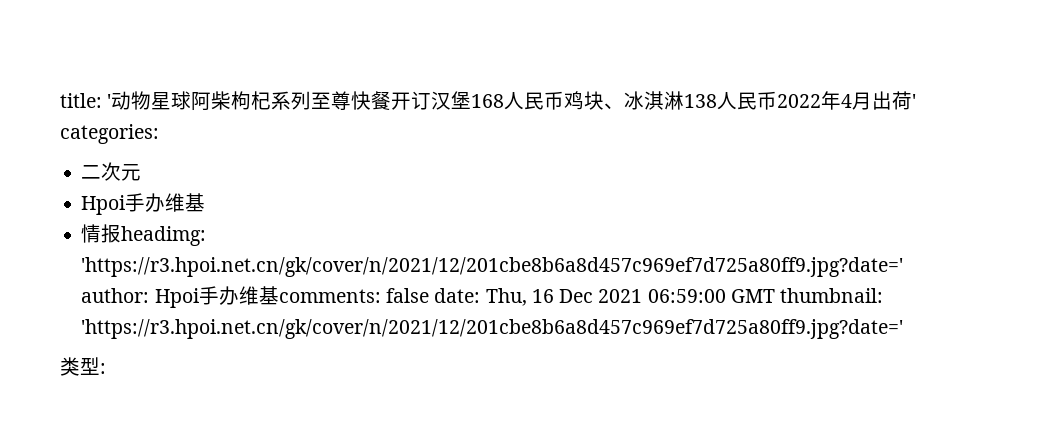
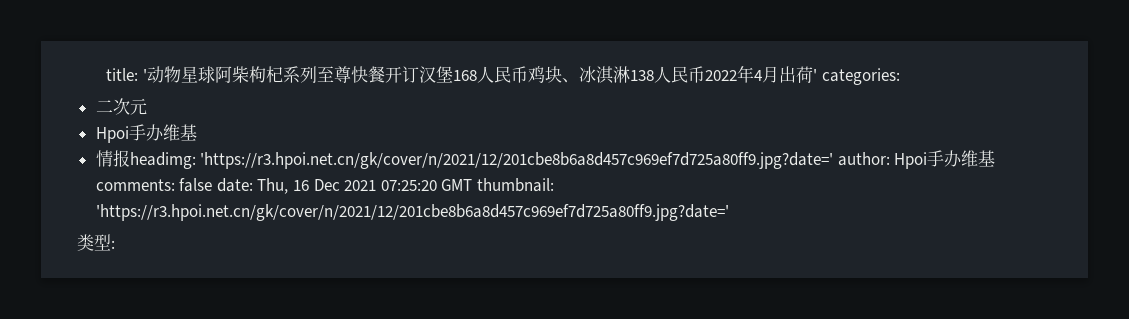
- 情报headimg: 'https://r3.hpoi.net.cn/gk/cover/n/2021/12/201cbe8b6a8d457c969ef7d725a80ff9.jpg?date=' author: Hpoi手办维基comments: false date: Thu, 16 Dec 2021 06:59:00 GMT thumbnail: 'https://r3.hpoi.net.cn/gk/cover/n/2021/12/201cbe8b6a8d457c969ef7d725a80ff9.jpg?date='
+ 情报headimg: 'https://r3.hpoi.net.cn/gk/cover/n/2021/12/201cbe8b6a8d457c969ef7d725a80ff9.jpg?date=' author: Hpoi手办维基comments: false date: Thu, 16 Dec 2021 07:25:20 GMT thumbnail: 'https://r3.hpoi.net.cn/gk/cover/n/2021/12/201cbe8b6a8d457c969ef7d725a80ff9.jpg?date='

